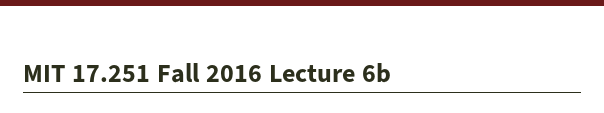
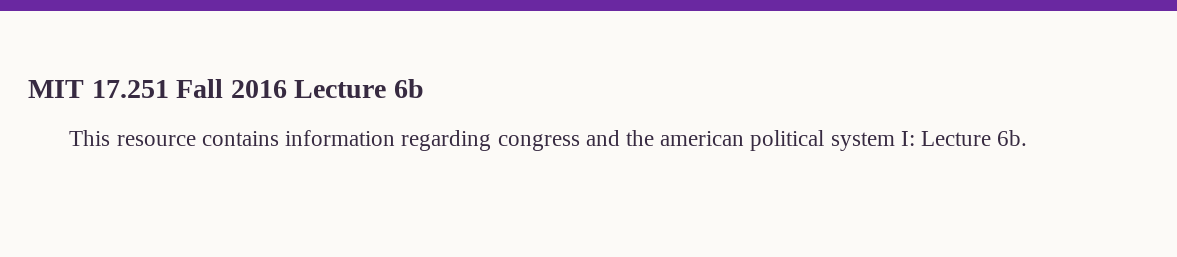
+ This resource contains information regarding congress and the american political system I: Lecture 6b.

